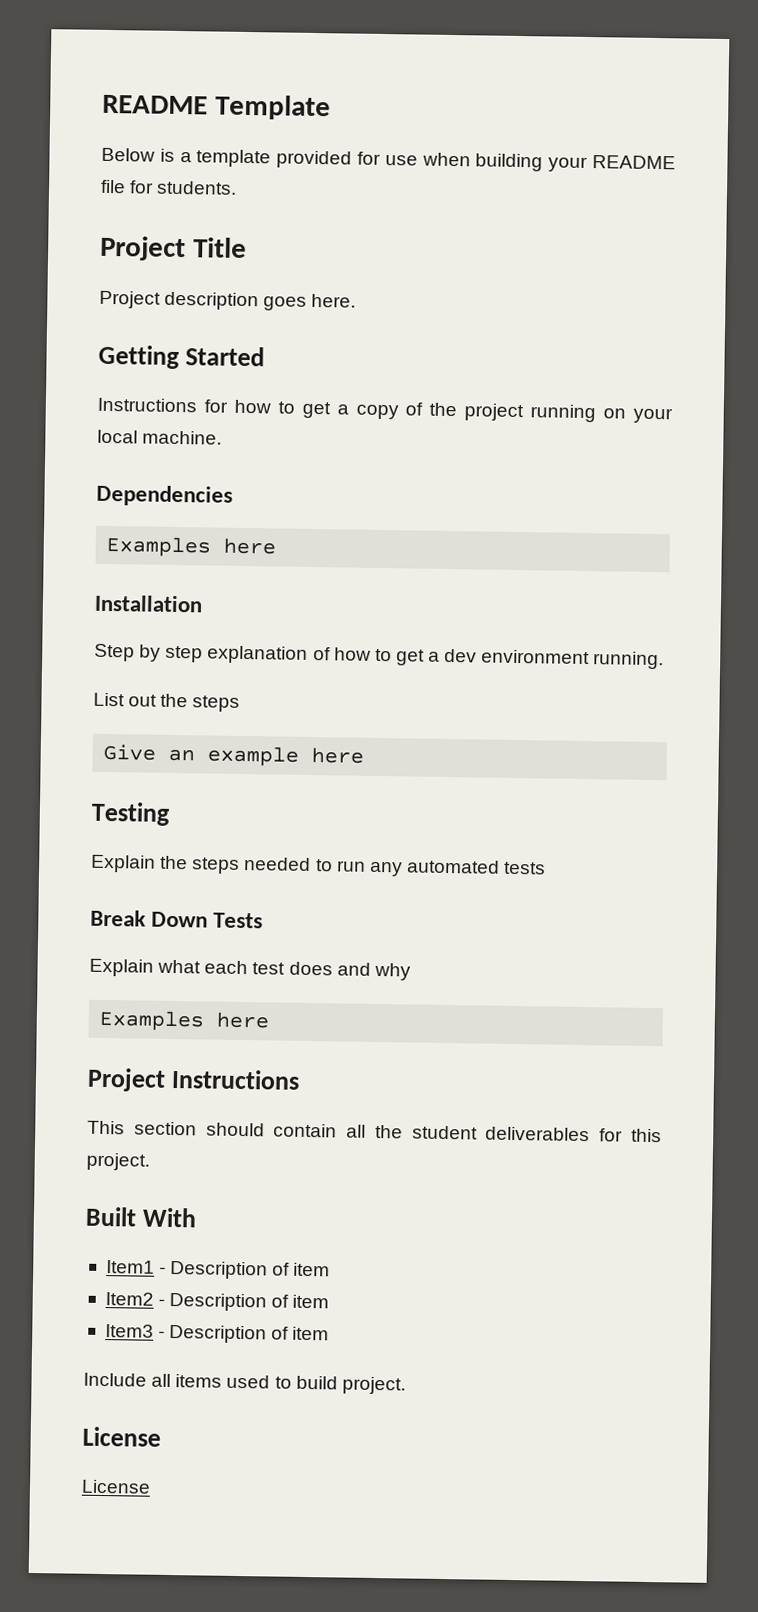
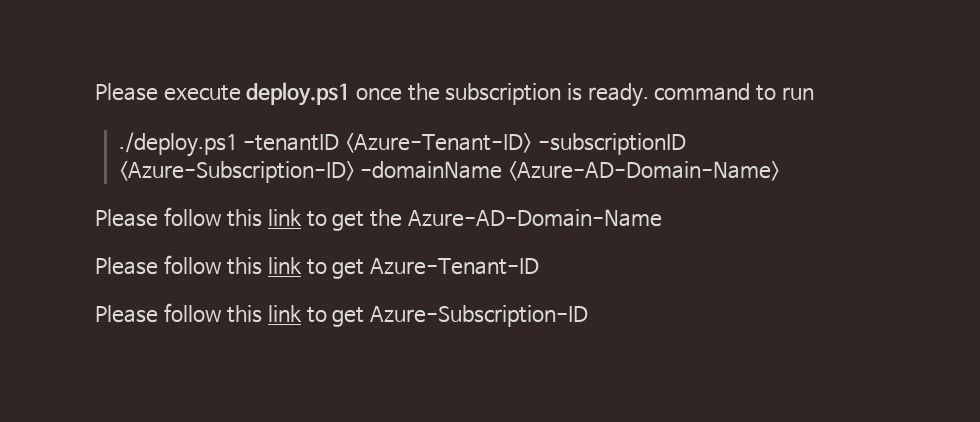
- README Template
- Below is a template provided for use when building your README file for students.
- Project Title
- Project description goes here.
- Getting Started
- Instructions for how to get a copy of the project running on your local machine.
- Dependencies
- Examples here
- Installation
- Step by step explanation of how to get a dev environment running.
- List out the steps
- Give an example here
- Testing
- Explain the steps needed to run any automated tests
- Break Down Tests
- Explain what each test does and why
- Examples here
- Project Instructions
- This section should contain all the student deliverables for this project.
- Built With
- Item1 - Description of item
- Item2 - Description of item
- Item3 - Description of item
- Include all items used to build project.
- License
- License
+ Please execute deploy.ps1 once the subscription is ready. command to run
+ ./deploy.ps1 -tenantID <Azure-Tenant-ID> -subscriptionID <Azure-Subscription-ID> -domainName <Azure-AD-Domain-Name>
+ Please follow this link to get the Azure-AD-Domain-Name
+ Please follow this link to get Azure-Tenant-ID
+ Please follow this link to get Azure-Subscription-ID

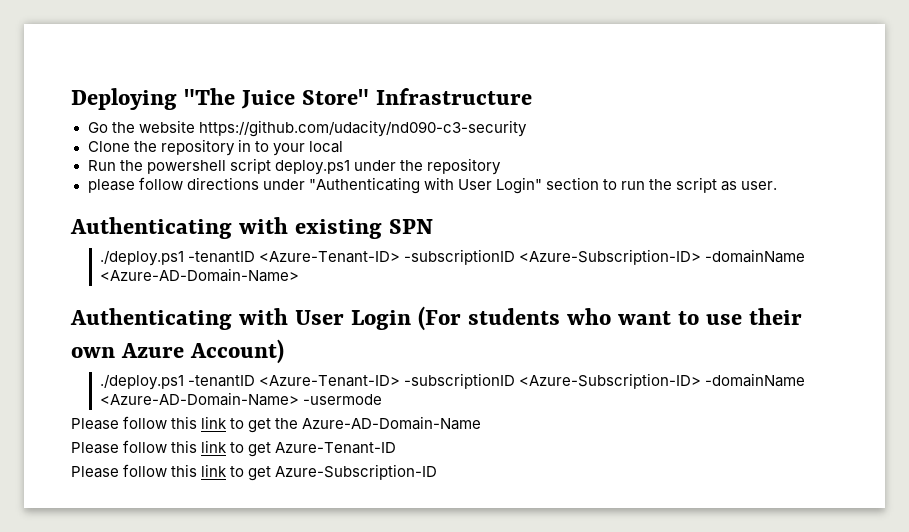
- Please execute deploy.ps1 once the subscription is ready. command to run
+ Deploying "The Juice Store" Infrastructure
+ Go the website https://github.com/udacity/nd090-c3-security
+ Clone the repository in to your local
+ Run the powershell script deploy.ps1 under the repository
+ please follow directions under "Authenticating with User Login" section to run the script as user.
+ Authenticating with existing SPN
  ./deploy.ps1 -tenantID <Azure-Tenant-ID> -subscriptionID <Azure-Subscription-ID> -domainName <Azure-AD-Domain-Name>
+ Authenticating with User Login (For students who want to use their own Azure Account)
+ ./deploy.ps1 -tenantID <Azure-Tenant-ID> -subscriptionID <Azure-Subscription-ID> -domainName <Azure-AD-Domain-Name> -usermode

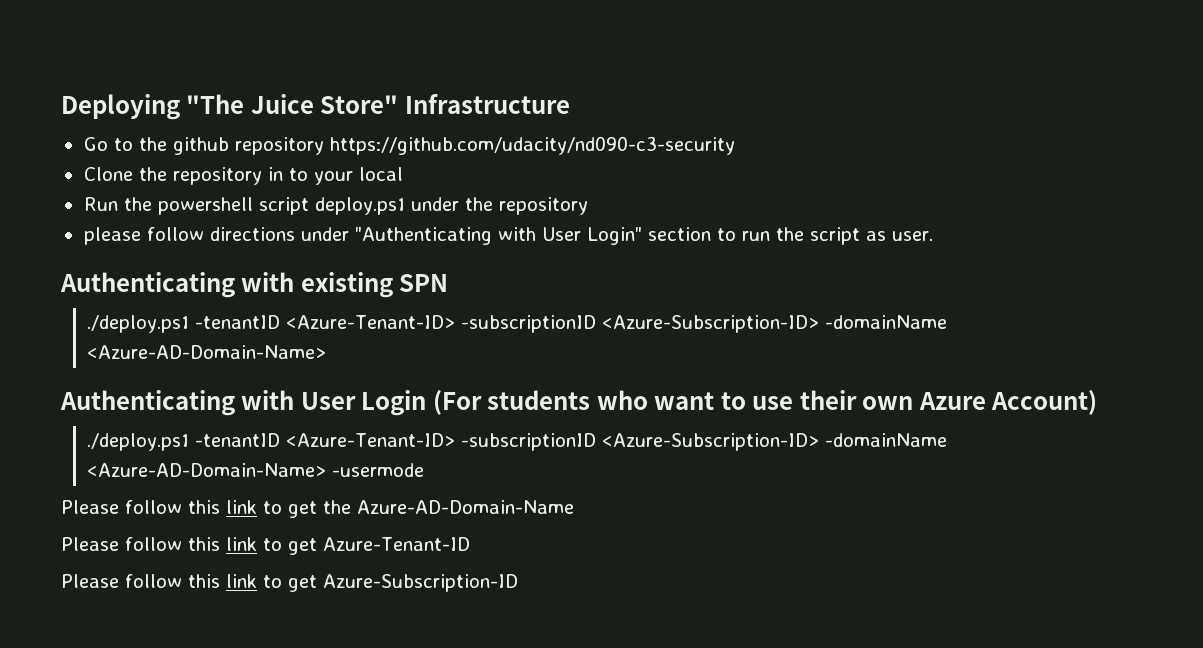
- Go the website https://github.com/udacity/nd090-c3-security
+ Go to the github repository https://github.com/udacity/nd090-c3-security

